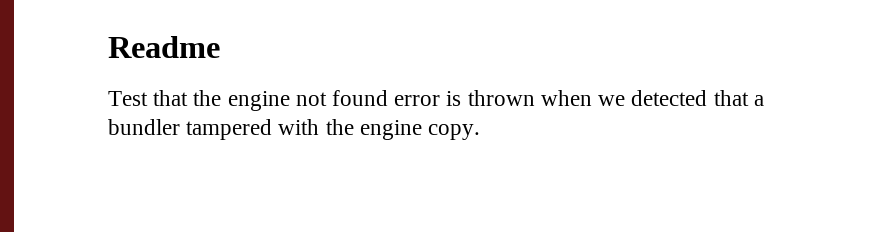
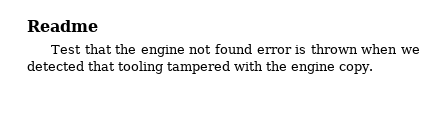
- Test that the engine not found error is thrown when we detected that a bundler tampered with the engine copy.
+ Test that the engine not found error is thrown when we detected that tooling tampered with the engine copy.

